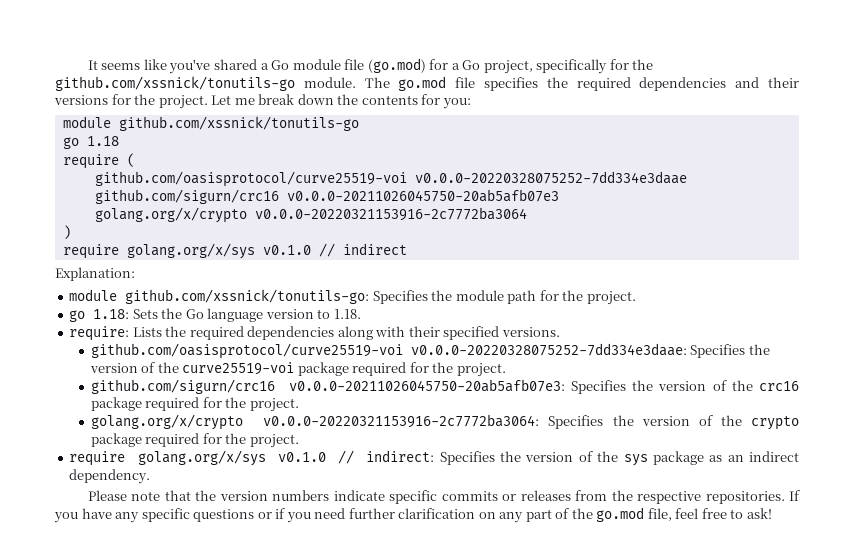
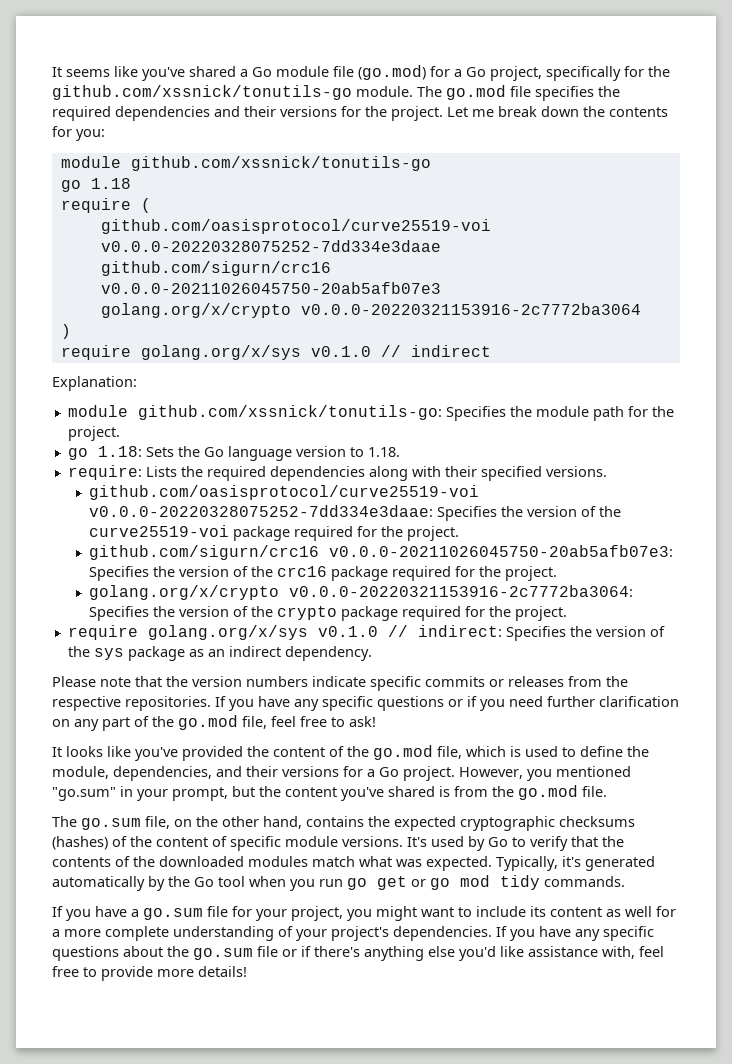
+ It looks like you've provided the content of the go.mod file, which is used to define the module, dependencies, and their versions for a Go project. However, you mentioned "go.sum" in your prompt, but the content you've shared is from the go.mod file.
+ The go.sum file, on the other hand, contains the expected cryptographic checksums (hashes) of the content of specific module versions. It's used by Go to verify that the contents of the downloaded modules match what was expected. Typically, it's generated automatically by the Go tool when you run go get or go mod tidy commands.
+ If you have a go.sum file for your project, you might want to include its content as well for a more complete understanding of your project's dependencies. If you have any specific questions about the go.sum file or if there's anything else you'd like assistance with, feel free to provide more details!

